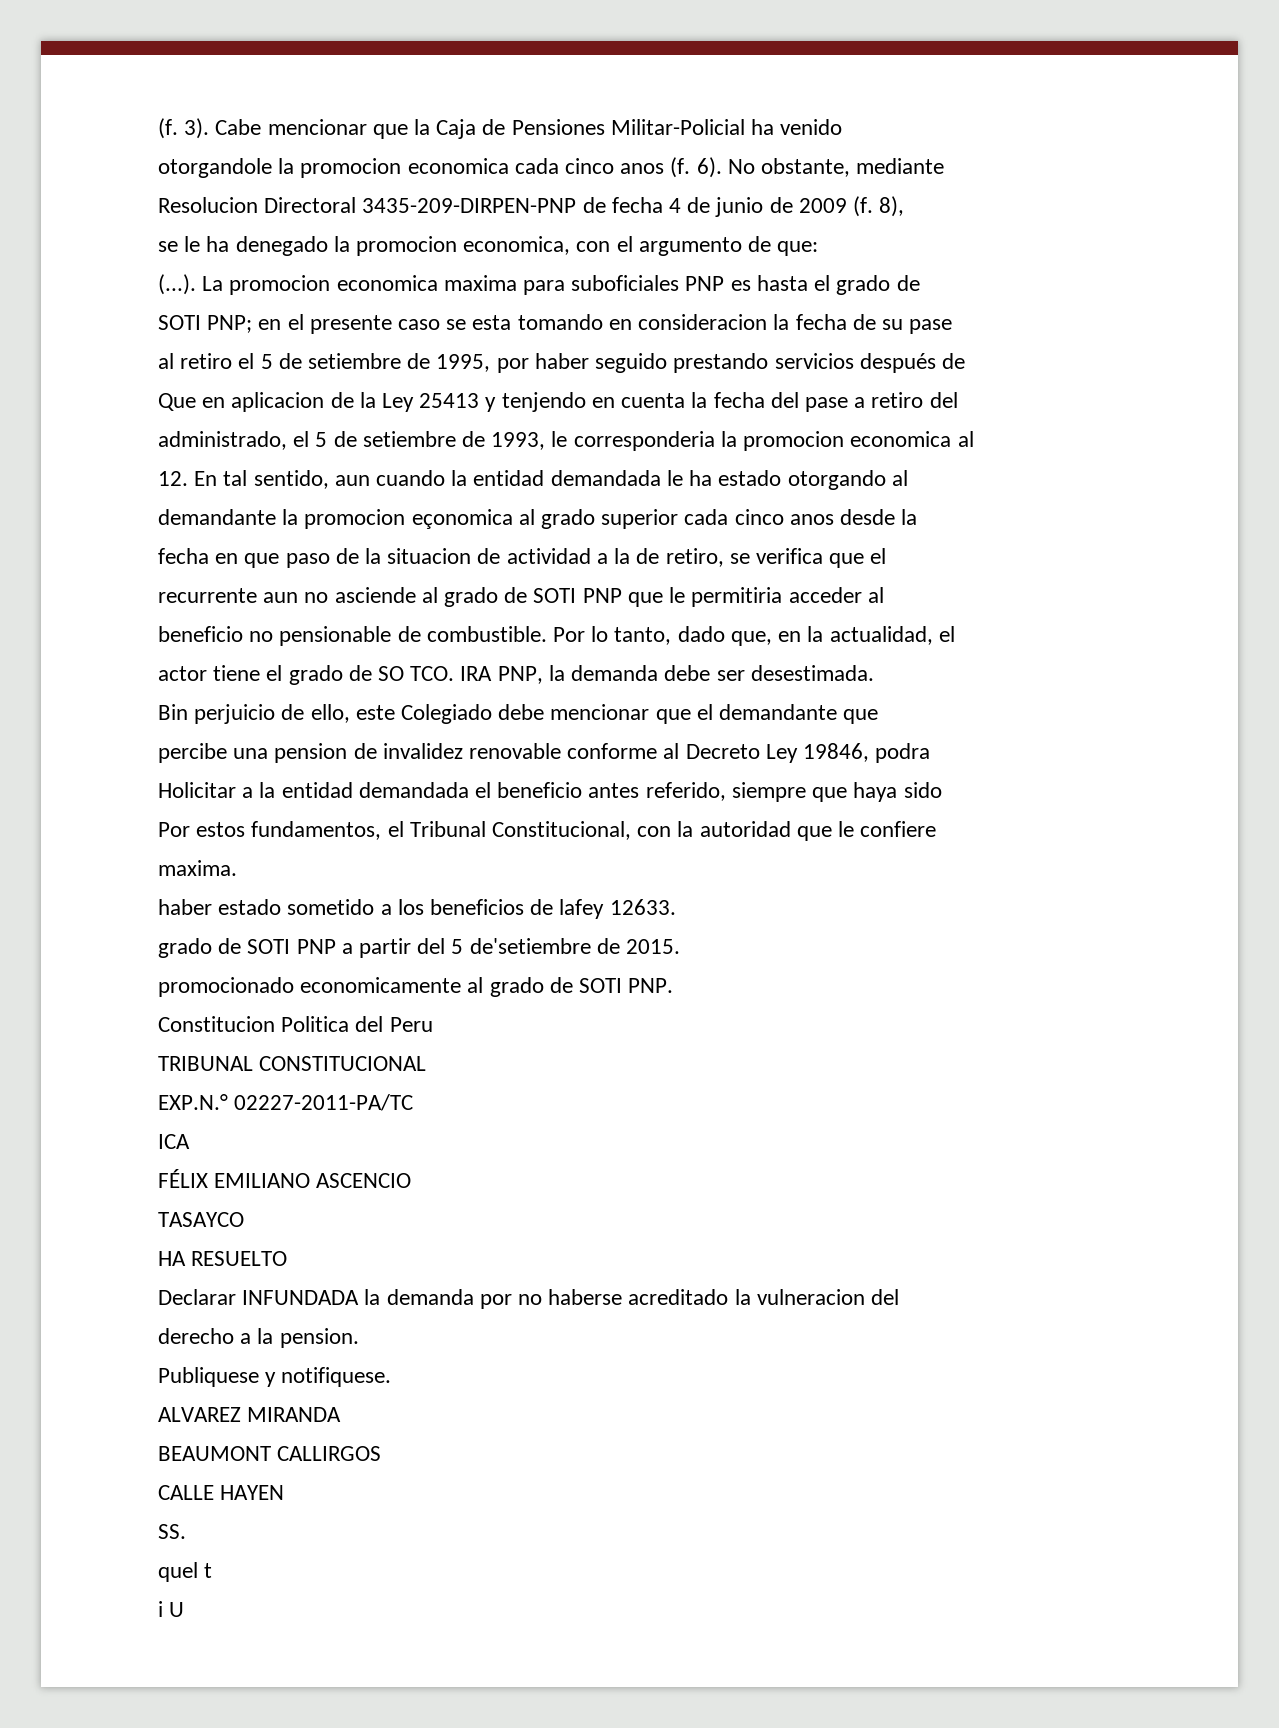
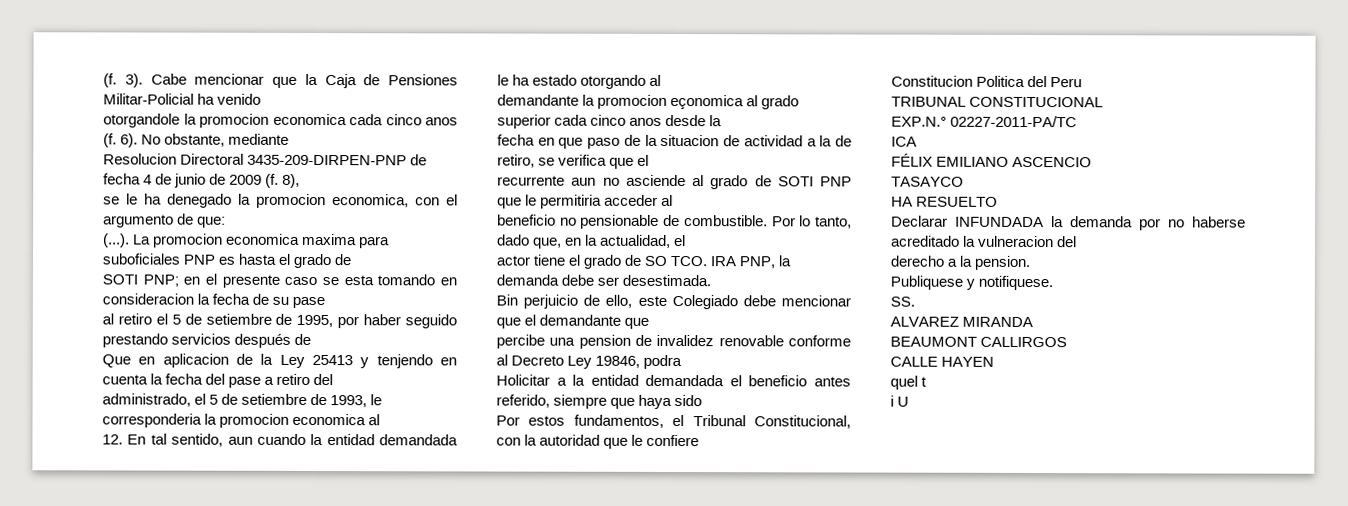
- maxima.
- haber estado sometido a los beneficios de lafey 12633.
- grado de SOTI PNP a partir del 5 de'setiembre de 2015.
- promocionado economicamente al grado de SOTI PNP.
+ SS.
- SS.

